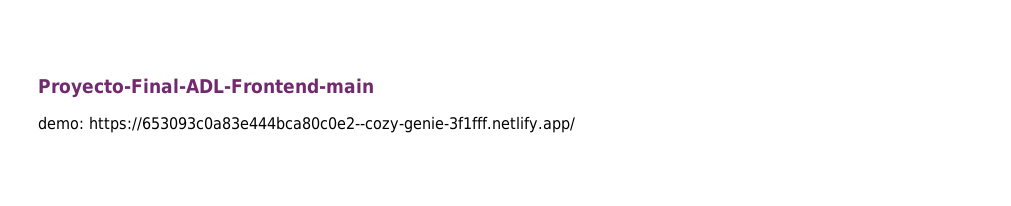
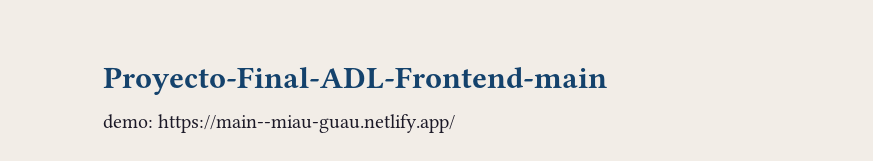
- demo: https://653093c0a83e444bca80c0e2--cozy-genie-3f1fff.netlify.app/
+ demo: https://main--miau-guau.netlify.app/

